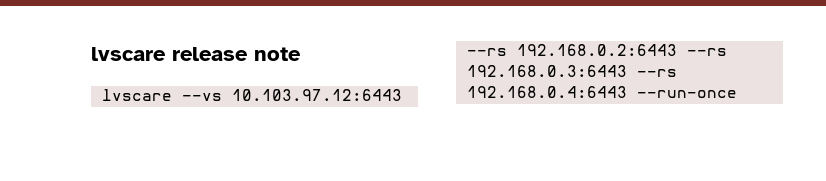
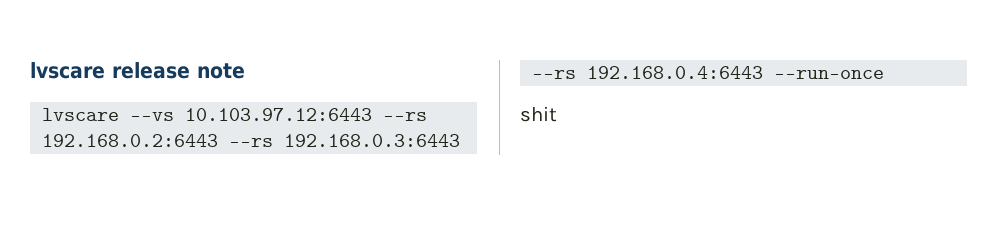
+ shit

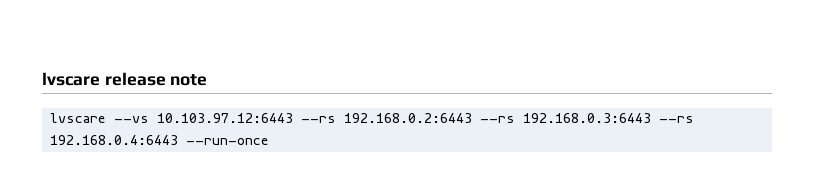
- shit

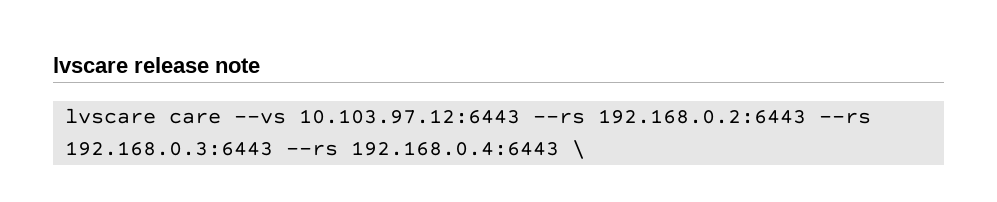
- lvscare --vs 10.103.97.12:6443 --rs 192.168.0.2:6443 --rs 192.168.0.3:6443 --rs 192.168.0.4:6443 --run-once
+ lvscare care --vs 10.103.97.12:6443 --rs 192.168.0.2:6443 --rs 192.168.0.3:6443 --rs 192.168.0.4:6443 \

